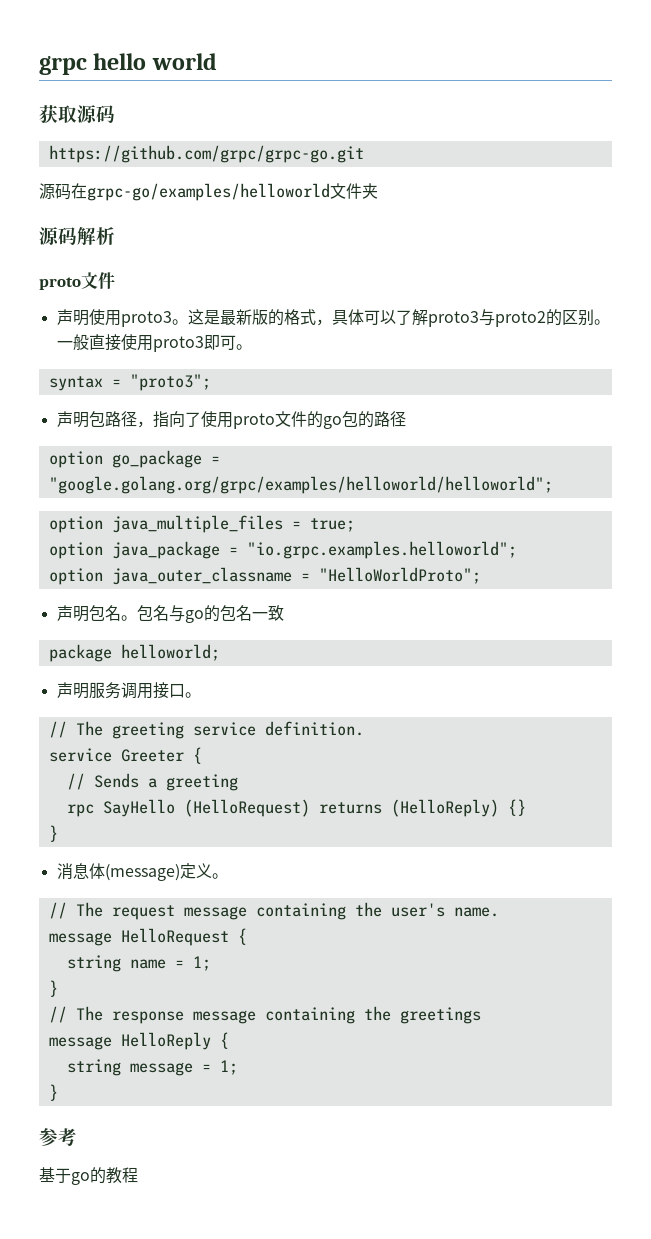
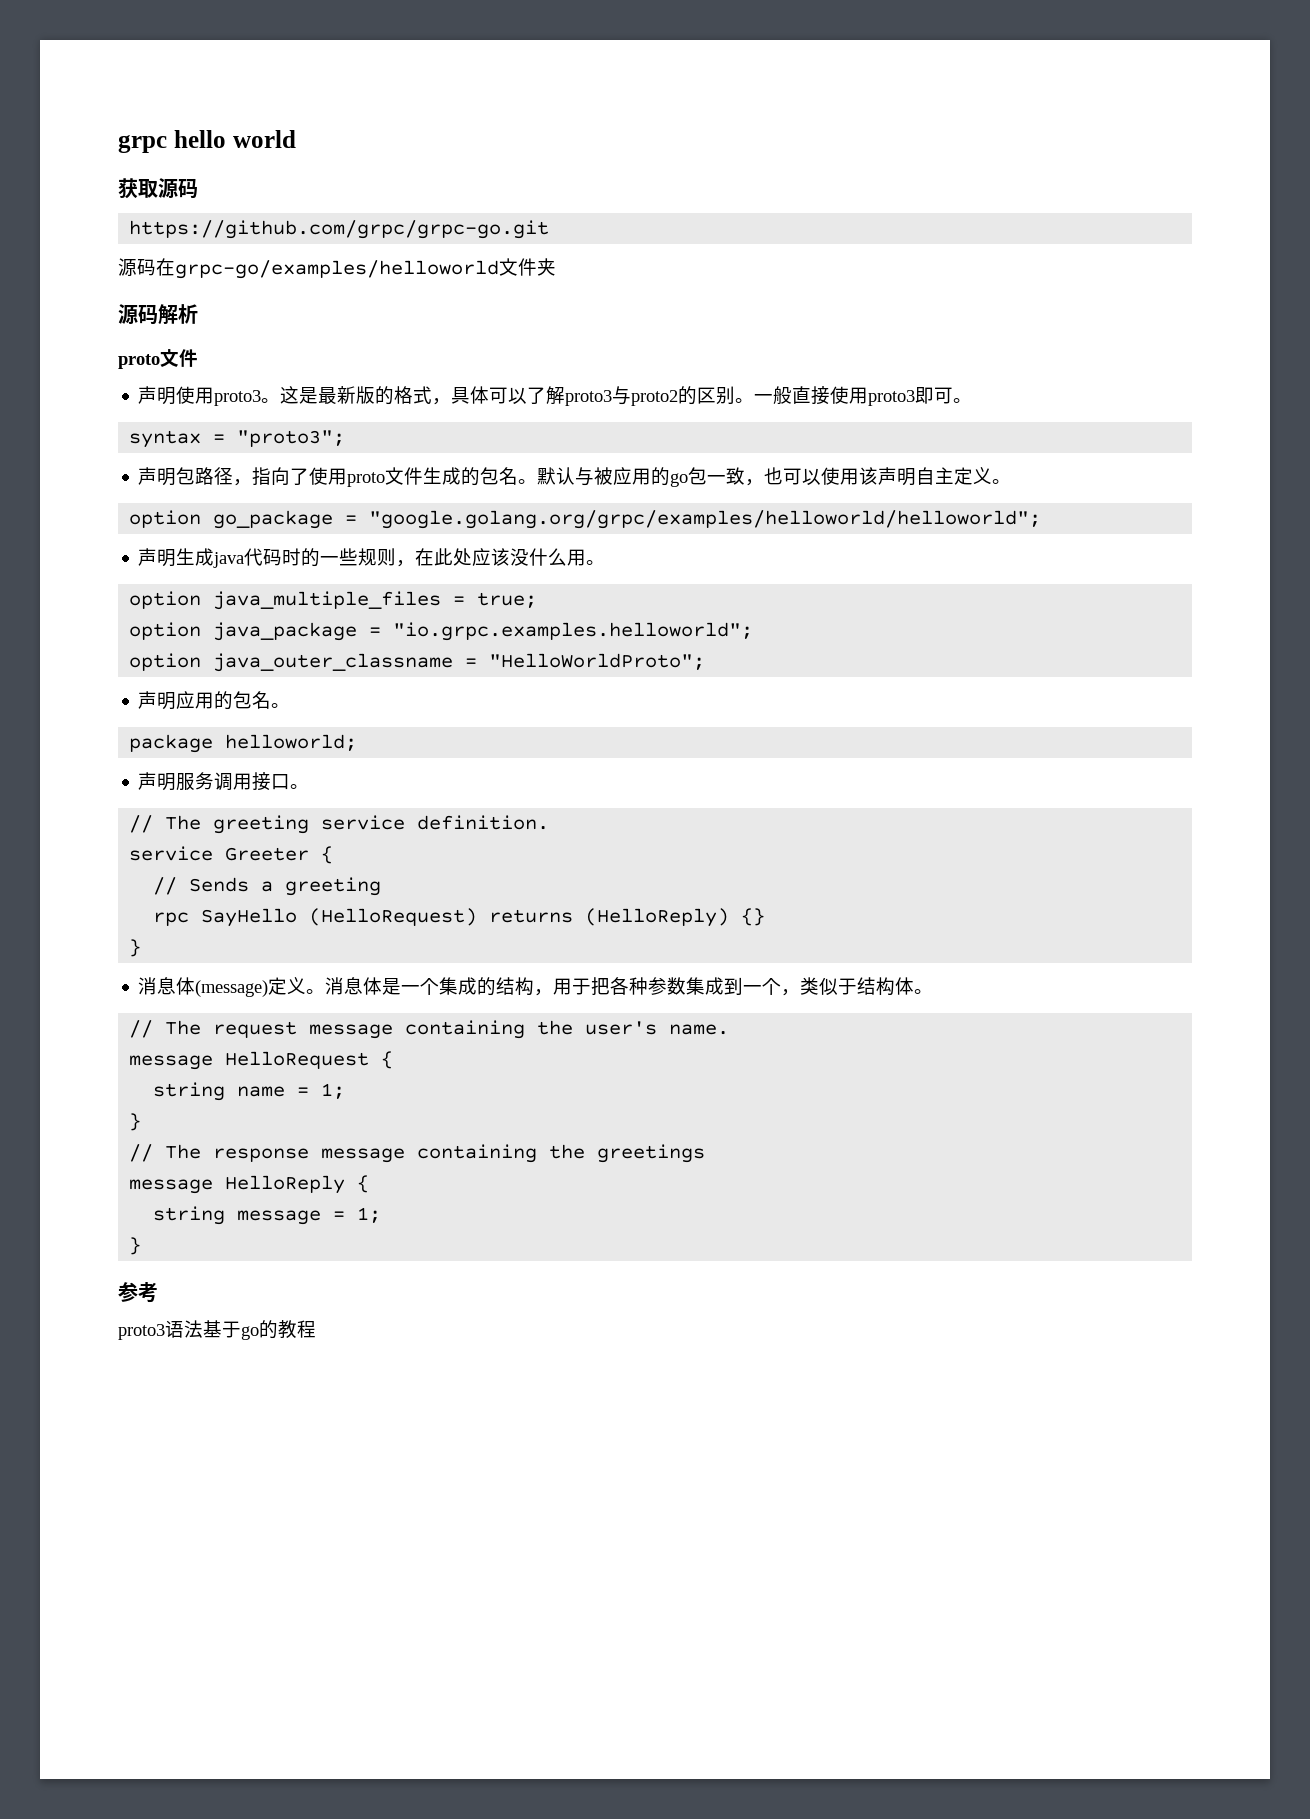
- 声明包路径，指向了使用proto文件的go包的路径
+ 声明包路径，指向了使用proto文件生成的包名。默认与被应用的go包一致，也可以使用该声明自主定义。
  option go_package = "google.golang.org/grpc/examples/helloworld/helloworld";
+ 声明生成java代码时的一些规则，在此处应该没什么用。
- 声明包名。包名与go的包名一致
+ 声明应用的包名。
+ 消息体是一个集成的结构，用于把各种参数集成到一个，类似于结构体。
- 基于go的教程
+ proto3语法基于go的教程

